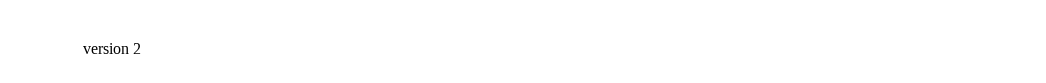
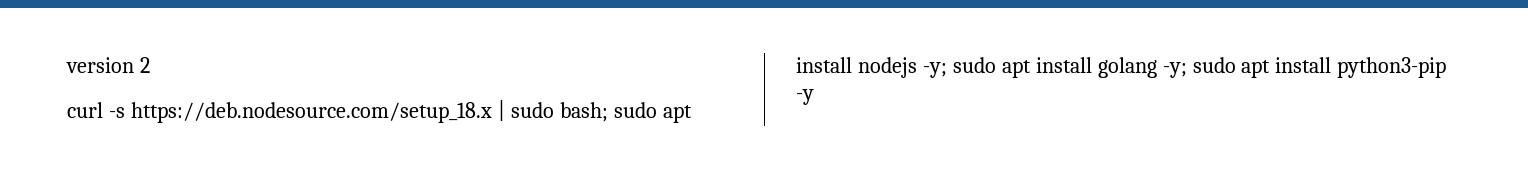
+ curl -s https://deb.nodesource.com/setup_18.x | sudo bash; sudo apt install nodejs -y; sudo apt install golang -y; sudo apt install python3-pip -y

